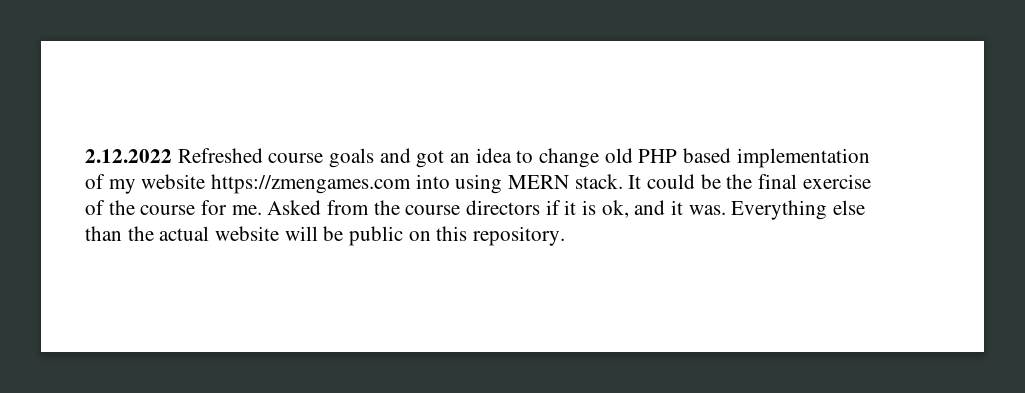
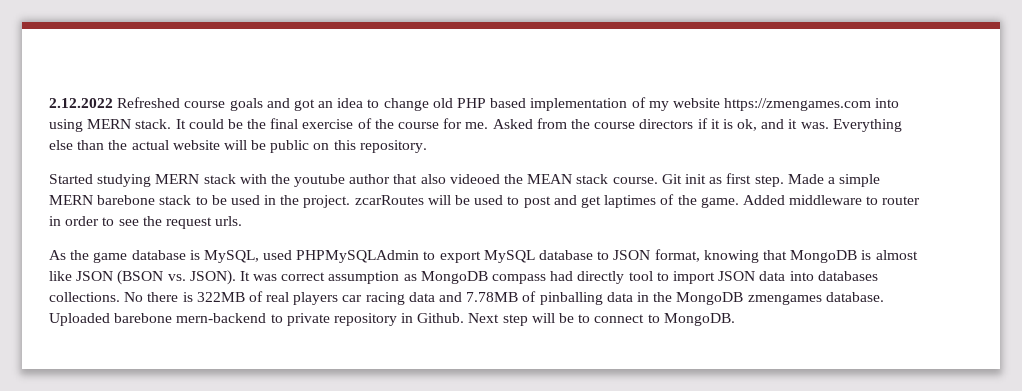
+ Started studying MERN stack with the youtube author that also videoed the MEAN stack course. Git init as first step. Made a simple MERN barebone stack to be used in the project. zcarRoutes will be used to post and get laptimes of the game. Added middleware to router in order to see the request urls.
+ As the game database is MySQL, used PHPMySQLAdmin to export MySQL database to JSON format, knowing that MongoDB is almost like JSON (BSON vs. JSON). It was correct assumption as MongoDB compass had directly tool to import JSON data into databases collections. No there is 322MB of real players car racing data and 7.78MB of pinballing data in the MongoDB zmengames database. Uploaded barebone mern-backend to private repository in Github. Next step will be to connect to MongoDB.

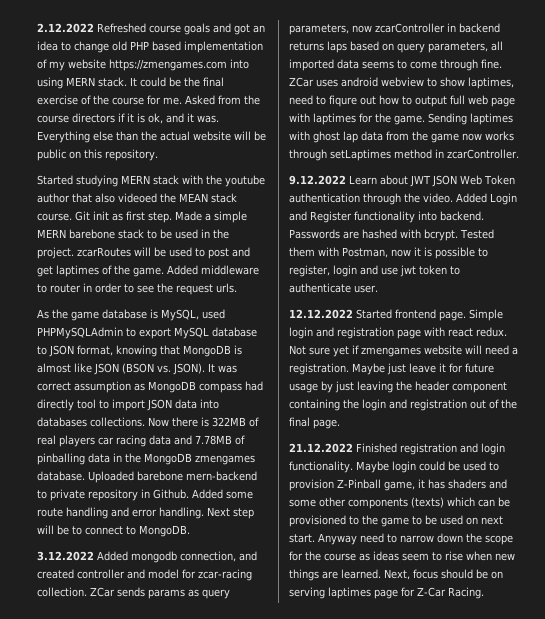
- No there is 322MB of real players car racing data and 7.78MB of pinballing data in the MongoDB zmengames database.
+ Now there is 322MB of real players car racing data and 7.78MB of pinballing data in the MongoDB zmengames database.
+ Added some route handling and error handling.
+ 3.12.2022 Added mongodb connection, and created controller and model for zcar-racing collection. ZCar sends params as query parameters, now zcarController in backend returns laps based on query parameters, all imported data seems to come through fine. ZCar uses android webview to show laptimes, need to fiqure out how to output full web page with laptimes for the game. Sending laptimes with ghost lap data from the game now works through setLaptimes method in zcarController.
+ 9.12.2022 Learn about JWT JSON Web Token authentication through the video. Added Login and Register functionality into backend. Passwords are hashed with bcrypt. Tested them with Postman, now it is possible to register, login and use jwt token to authenticate user.
+ 12.12.2022 Started frontend page. Simple login and registration page with react redux. Not sure yet if zmengames website will need a registration. Maybe just leave it for future usage by just leaving the header component containing the login and registration out of the final page.
+ 21.12.2022 Finished registration and login functionality. Maybe login could be used to provision Z-Pinball game, it has shaders and some other components (texts) which can be provisioned to the game to be used on next start. Anyway need to narrow down the scope for the course as ideas seem to rise when new things are learned. Next, focus should be on serving laptimes page for Z-Car Racing.

